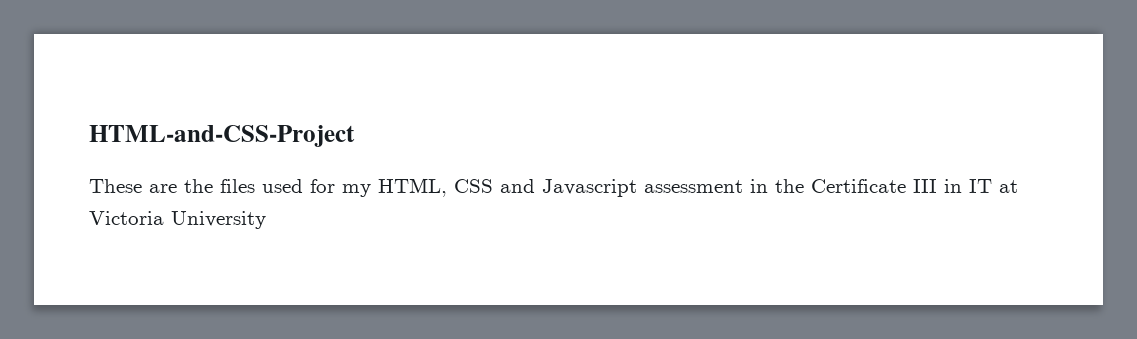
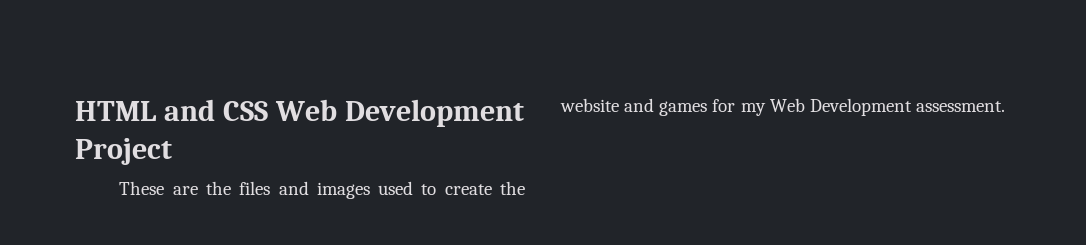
- HTML-and-CSS-Project
- These are the files used for my HTML, CSS and Javascript assessment in the Certificate III in IT at Victoria University
+ HTML and CSS Web Development Project
+ These are the files and images used to create the website and games for my Web Development assessment.

